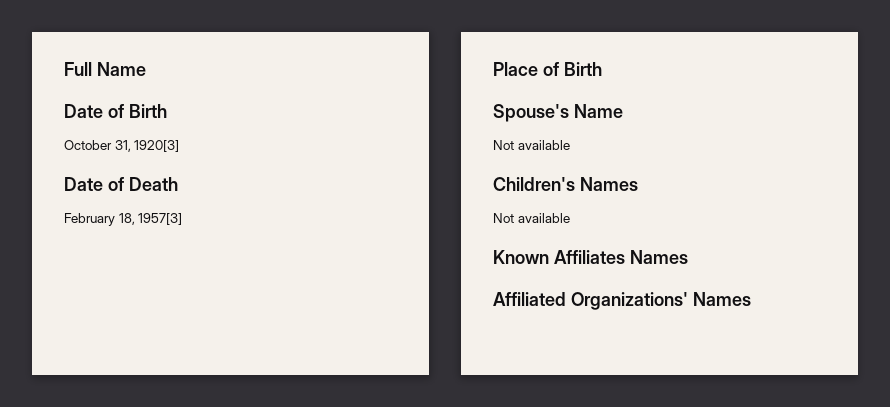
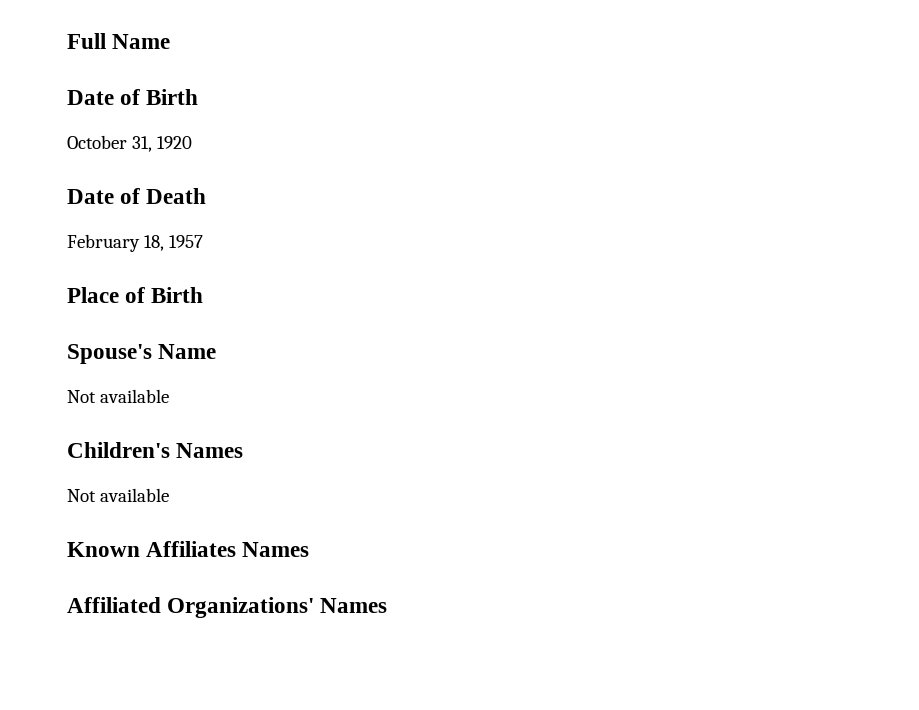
- October 31, 1920[3]
+ October 31, 1920
- February 18, 1957[3]
+ February 18, 1957

